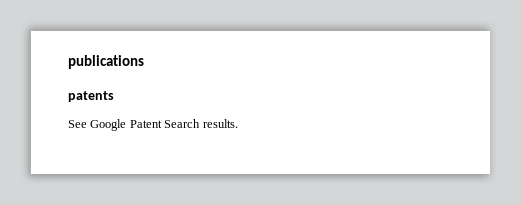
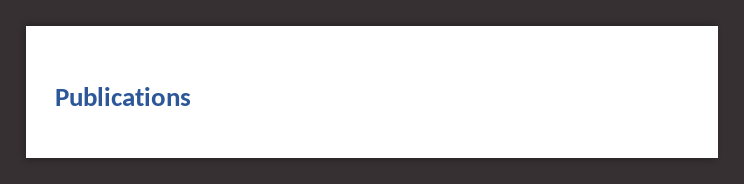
- publications
- patents
- See Google Patent Search results.
+ Publications

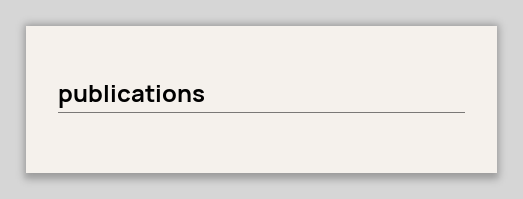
- Publications
+ publications

